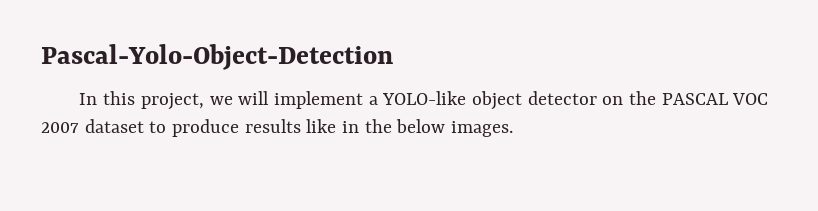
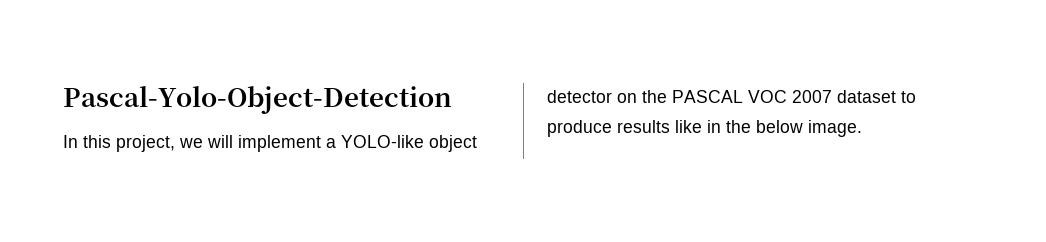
- In this project, we will implement a YOLO-like object detector on the PASCAL VOC 2007 dataset to produce results like in the below images.
+ In this project, we will implement a YOLO-like object detector on the PASCAL VOC 2007 dataset to produce results like in the below image.

